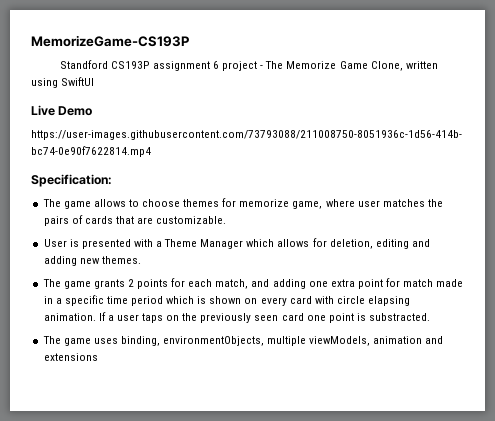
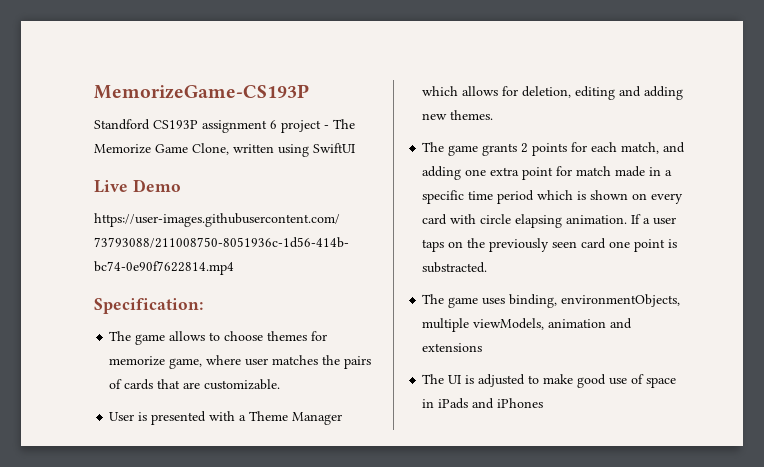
+ The UI is adjusted to make good use of space in iPads and iPhones

